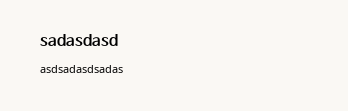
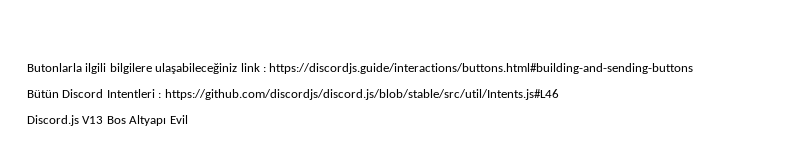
- sadasdasd
- asdsadasdsadas
+ Butonlarla ilgili bilgilere ulaşabileceğiniz link : https://discordjs.guide/interactions/buttons.html#building-and-sending-buttons
+ Bütün Discord Intentleri : https://github.com/discordjs/discord.js/blob/stable/src/util/Intents.js#L46
+ Discord.js V13 Bos Altyapı Evil

